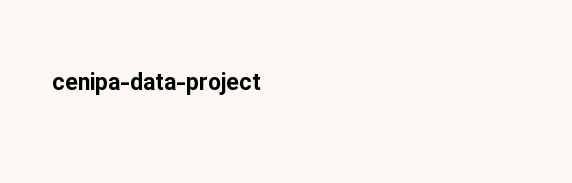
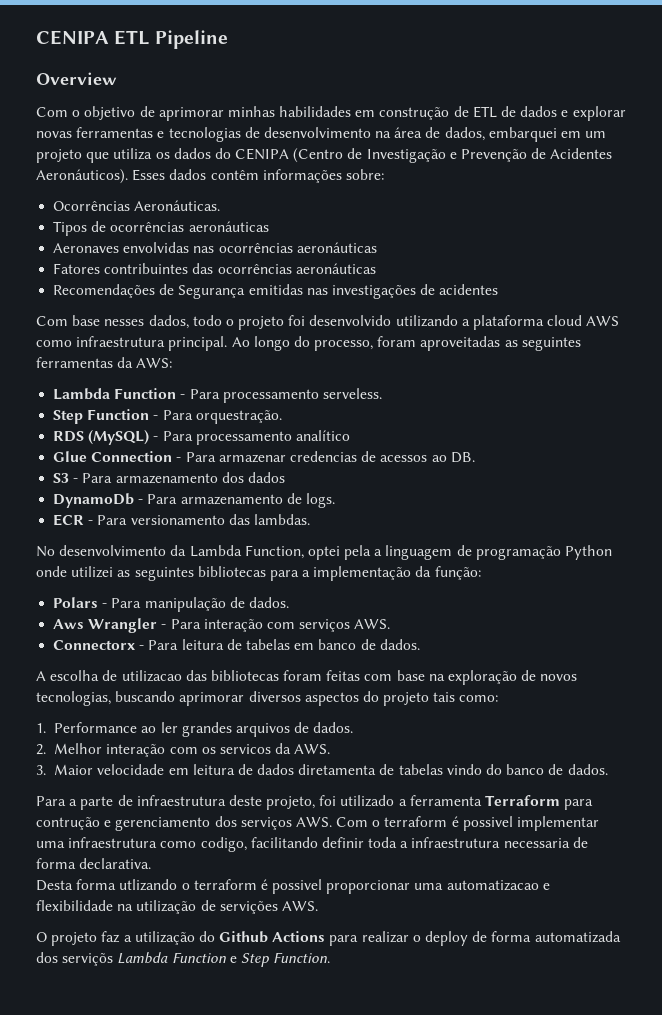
- cenipa-data-project
+ CENIPA ETL Pipeline
+ Overview
+ Com o objetivo de aprimorar minhas habilidades em construção de ETL de dados e explorar novas ferramentas e tecnologias de desenvolvimento na área de dados, embarquei em um projeto que utiliza os dados do CENIPA (Centro de Investigação e Prevenção de Acidentes Aeronáuticos). Esses dados contêm informações sobre:
+ Ocorrências Aeronáuticas.
+ Tipos de ocorrências aeronáuticas
+ Aeronaves envolvidas nas ocorrências aeronáuticas
+ Fatores contribuintes das ocorrências aeronáuticas
+ Recomendações de Segurança emitidas nas investigações de acidentes
+ Com base nesses dados, todo o projeto foi desenvolvido utilizando a plataforma cloud AWS como infraestrutura principal. Ao longo do processo, foram aproveitadas as seguintes ferramentas da AWS:
+ Lambda Function - Para processamento serveless.
+ Step Function - Para orquestração.
+ RDS (MySQL) - Para processamento analítico
+ Glue Connection - Para armazenar credencias de acessos ao DB.
+ S3 - Para armazenamento dos dados
+ DynamoDb - Para armazenamento de logs.
+ ECR - Para versionamento das lambdas.
+ No desenvolvimento da Lambda Function, optei pela a linguagem de programação Python onde utilizei as seguintes bibliotecas para a implementação da função:
+ Polars - Para manipulação de dados.
+ Aws Wrangler - Para interação com serviços AWS.
+ Connectorx - Para leitura de tabelas em banco de dados.
+ A escolha de utilizacao das bibliotecas foram feitas com base na exploração de novos tecnologias, buscando aprimorar diversos aspectos do projeto tais como:
+ 1. Performance ao ler grandes arquivos de dados.
+ 2. Melhor interação com os servicos da AWS.
+ 3. Maior velocidade em leitura de dados diretamenta de tabelas vindo do banco de dados.
+ Para a parte de infraestrutura deste projeto, foi utilizado a ferramenta Terraform para contrução e gerenciamento dos serviços AWS. Com o terraform é possivel implementar uma infraestrutura como codigo, facilitando definir toda a infraestrutura necessaria de forma declarativa.
+ Desta forma utlizando o terraform é possivel proporcionar uma automatizacao e flexibilidade na utilização de servições AWS.
+ O projeto faz a utilização do Github Actions para realizar o deploy de forma automatizada dos serviçõs Lambda Function e Step Function.

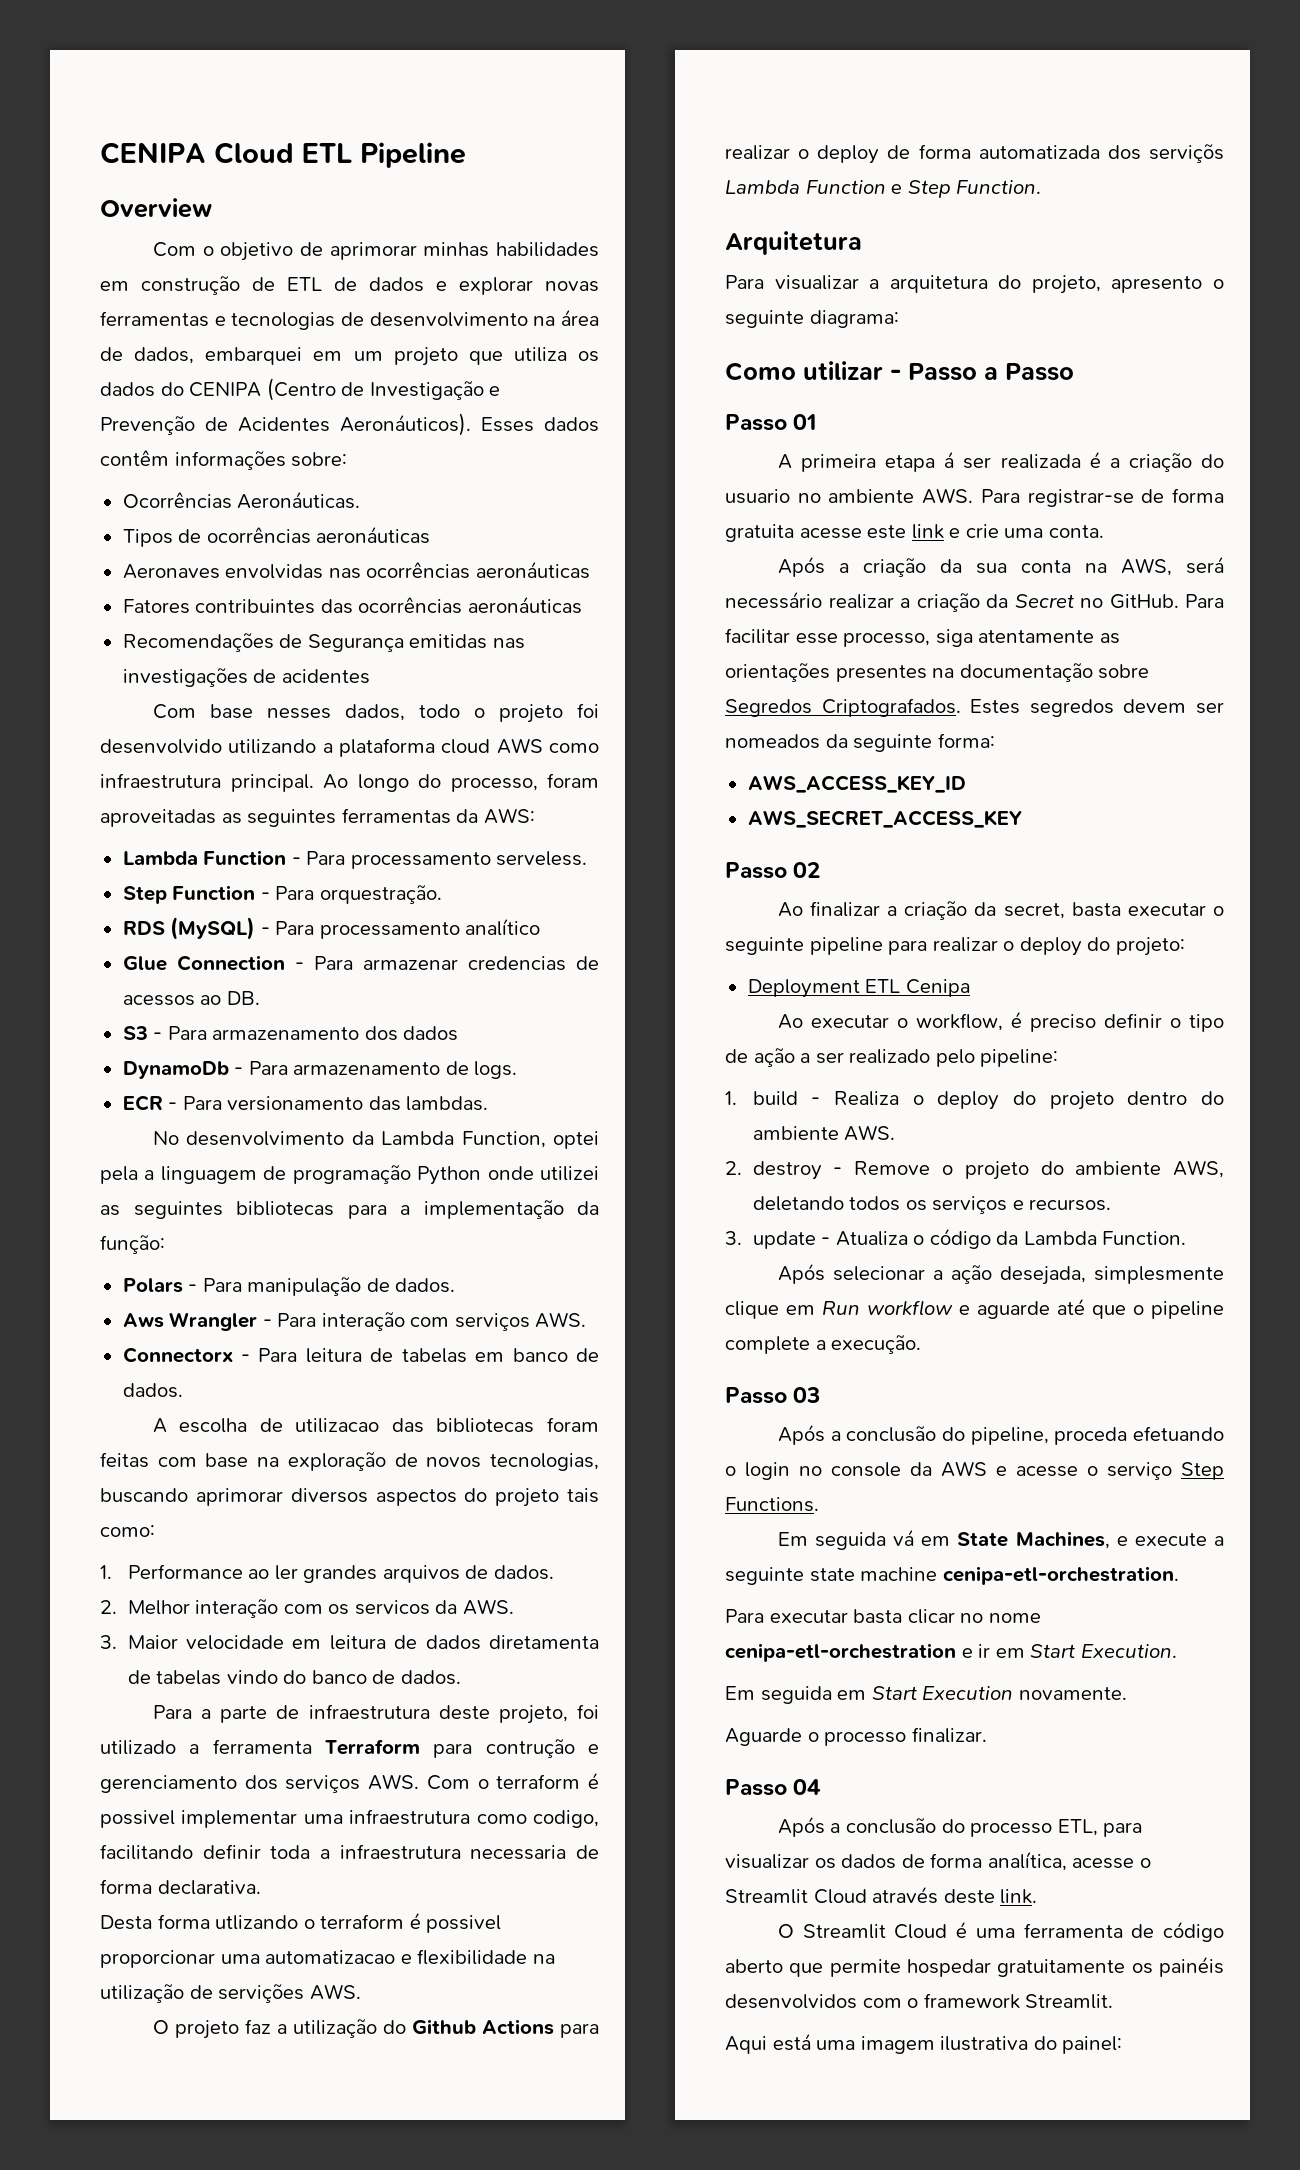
- CENIPA ETL Pipeline
+ CENIPA Cloud ETL Pipeline
+ Arquitetura
+ Para visualizar a arquitetura do projeto, apresento o seguinte diagrama:
+ Como utilizar - Passo a Passo
+ Passo 01
+ A primeira etapa á ser realizada é a criação do usuario no ambiente AWS. Para registrar-se de forma gratuita acesse este link e crie uma conta.
+ Após a criação da sua conta na AWS, será necessário realizar a criação da Secret no GitHub. Para facilitar esse processo, siga atentamente as orientações presentes na documentação sobre Segredos Criptografados. Estes segredos devem ser nomeados da seguinte forma:
+ AWS_ACCESS_KEY_ID
+ AWS_SECRET_ACCESS_KEY
+ Passo 02
+ Ao finalizar a criação da secret, basta executar o seguinte pipeline para realizar o deploy do projeto:
+ Deployment ETL Cenipa
+ Ao executar o workflow, é preciso definir o tipo de ação a ser realizado pelo pipeline:
+ 1. build - Realiza o deploy do projeto dentro do ambiente AWS.
+ 2. destroy - Remove o projeto do ambiente AWS, deletando todos os serviços e recursos.
+ 3. update - Atualiza o código da Lambda Function.
+ Após selecionar a ação desejada, simplesmente clique em Run workflow e aguarde até que o pipeline complete a execução.
+ Passo 03
+ Após a conclusão do pipeline, proceda efetuando o login no console da AWS e acesse o serviço Step Functions.
+ Em seguida vá em State Machines, e execute a seguinte state machine cenipa-etl-orchestration.
+ Para executar basta clicar no nome cenipa-etl-orchestration e ir em Start Execution.
+ Em seguida em Start Execution novamente.
+ Aguarde o processo finalizar.
+ Passo 04
+ Após a conclusão do processo ETL, para visualizar os dados de forma analítica, acesse o Streamlit Cloud através deste link.
+ O Streamlit Cloud é uma ferramenta de código aberto que permite hospedar gratuitamente os painéis desenvolvidos com o framework Streamlit.
+ Aqui está uma imagem ilustrativa do painel:

